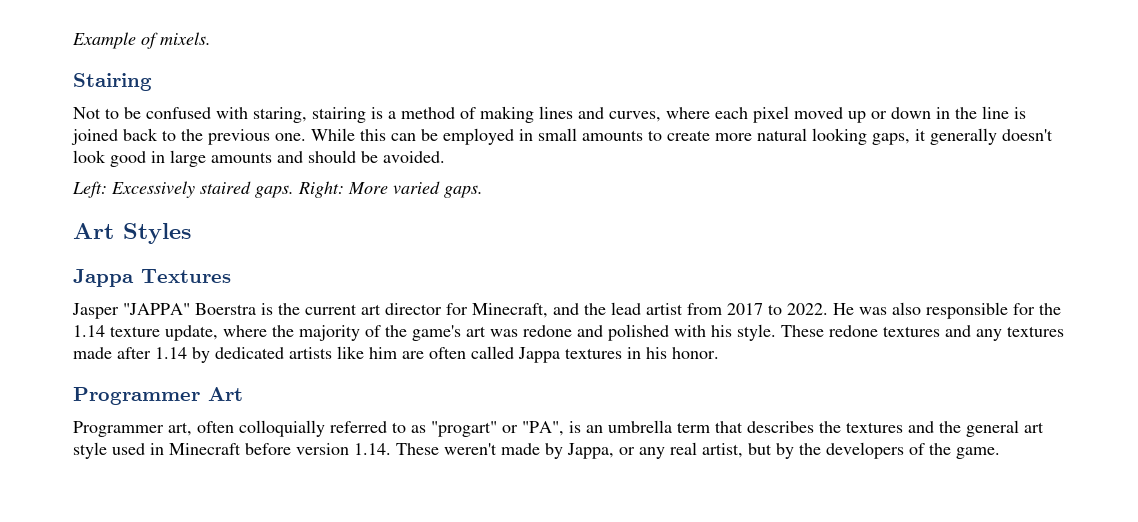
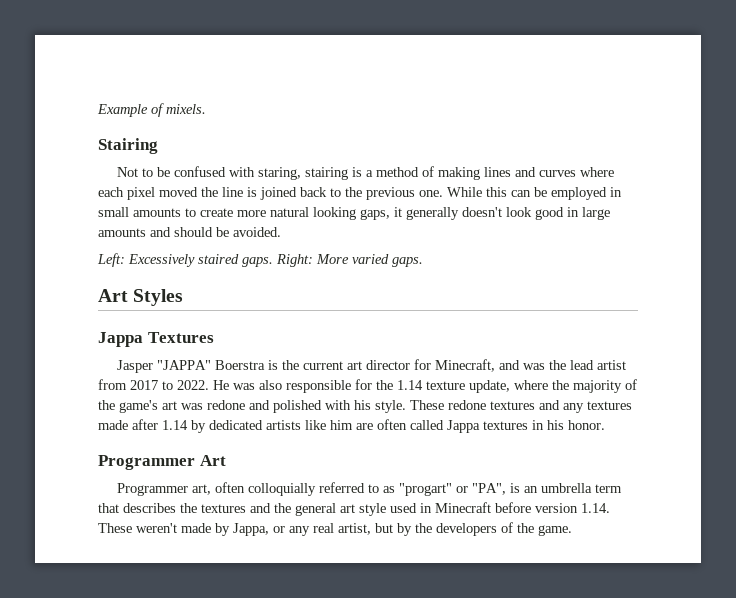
- Not to be confused with staring, stairing is a method of making lines and curves, where each pixel moved up or down in the line is joined back to the previous one.
+ Not to be confused with staring, stairing is a method of making lines and curves where each pixel moved the line is joined back to the previous one.
- Jasper "JAPPA" Boerstra is the current art director for Minecraft, and the lead artist from 2017 to 2022.
+ Jasper "JAPPA" Boerstra is the current art director for Minecraft, and was the lead artist from 2017 to 2022.

